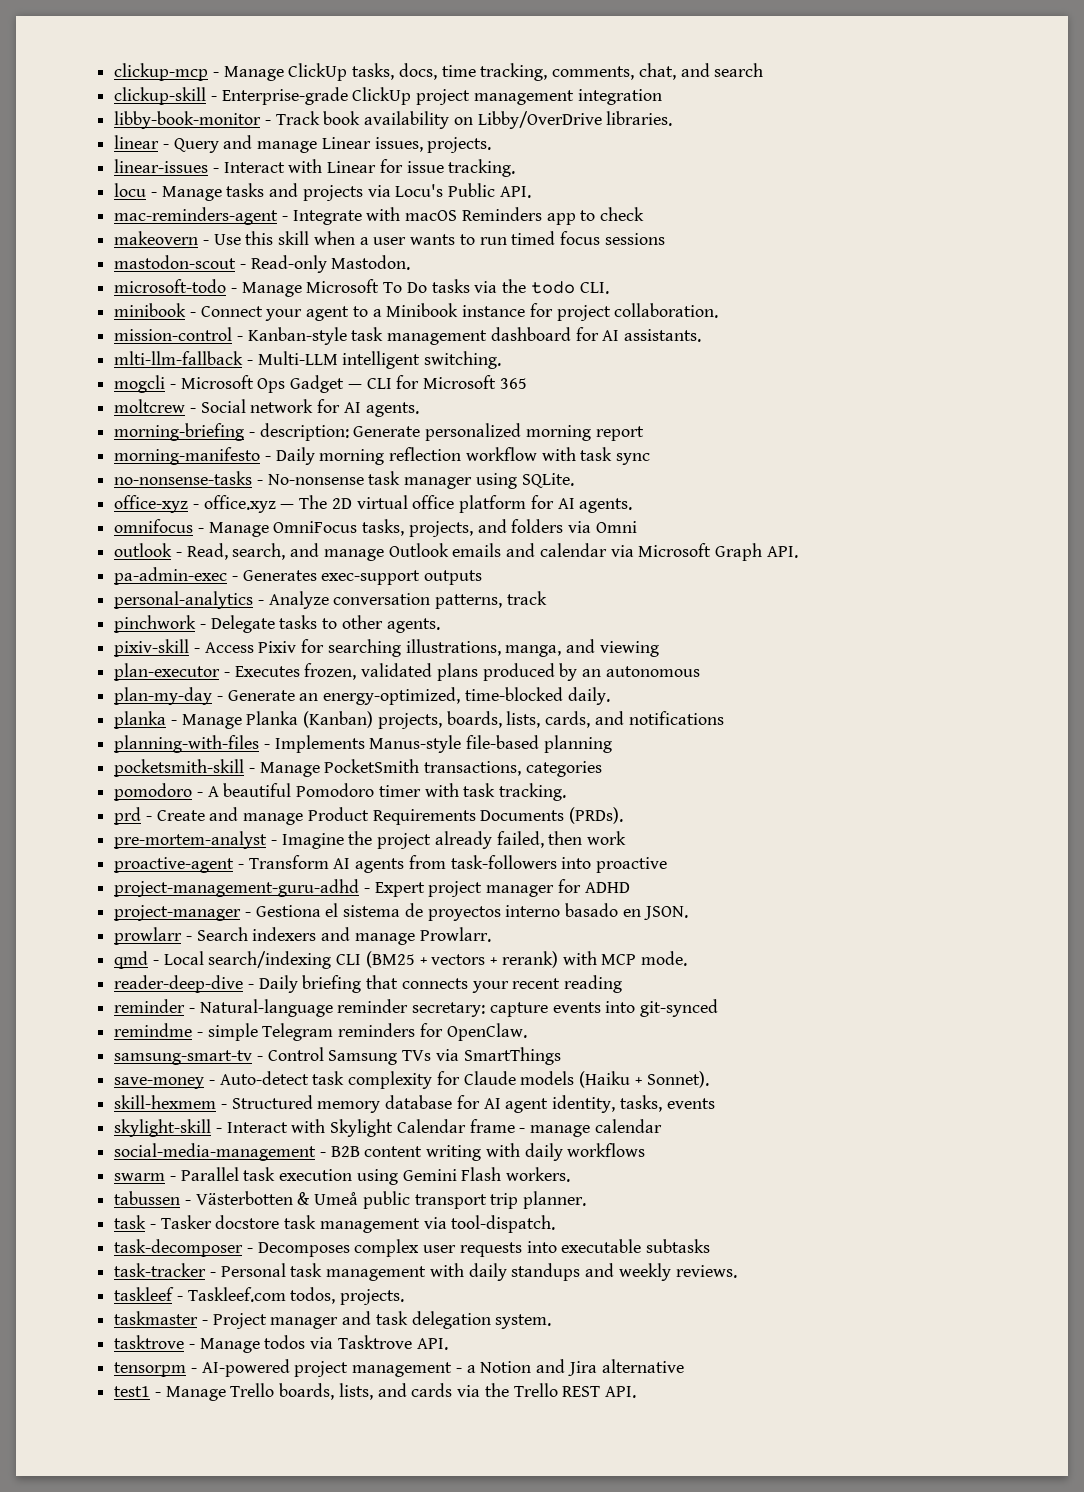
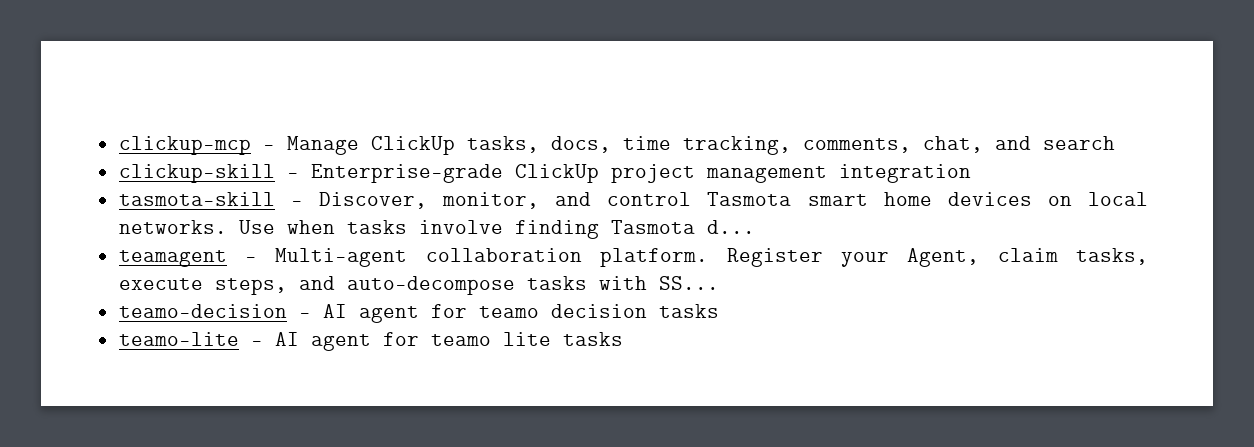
- libby-book-monitor - Track book availability on Libby/OverDrive libraries.
- linear - Query and manage Linear issues, projects.
- linear-issues - Interact with Linear for issue tracking.
- locu - Manage tasks and projects via Locu's Public API.
- mac-reminders-agent - Integrate with macOS Reminders app to check
- makeovern - Use this skill when a user wants to run timed focus sessions
- mastodon-scout - Read-only Mastodon.
- microsoft-todo - Manage Microsoft To Do tasks via the todo CLI.
- minibook - Connect your agent to a Minibook instance for project collaboration.
- mission-control - Kanban-style task management dashboard for AI assistants.
- mlti-llm-fallback - Multi-LLM intelligent switching.
- mogcli - Microsoft Ops Gadget — CLI for Microsoft 365
- moltcrew - Social network for AI agents.
- morning-briefing - description: Generate personalized morning report
- morning-manifesto - Daily morning reflection workflow with task sync
- no-nonsense-tasks - No-nonsense task manager using SQLite.
- office-xyz - office.xyz — The 2D virtual office platform for AI agents.
- omnifocus - Manage OmniFocus tasks, projects, and folders via Omni
- outlook - Read, search, and manage Outlook emails and calendar via Microsoft Graph API.
- pa-admin-exec - Generates exec-support outputs
- personal-analytics - Analyze conversation patterns, track
- pinchwork - Delegate tasks to other agents.
- pixiv-skill - Access Pixiv for searching illustrations, manga, and viewing
- plan-executor - Executes frozen, validated plans produced by an autonomous
- plan-my-day - Generate an energy-optimized, time-blocked daily.
- planka - Manage Planka (Kanban) projects, boards, lists, cards, and notifications
- planning-with-files - Implements Manus-style file-based planning
- pocketsmith-skill - Manage PocketSmith transactions, categories
- pomodoro - A beautiful Pomodoro timer with task tracking.
- prd - Create and manage Product Requirements Documents (PRDs).
- pre-mortem-analyst - Imagine the project already failed, then work
- proactive-agent - Transform AI agents from task-followers into proactive
- project-management-guru-adhd - Expert project manager for ADHD
- project-manager - Gestiona el sistema de proyectos interno basado en JSON.
- prowlarr - Search indexers and manage Prowlarr.
- qmd - Local search/indexing CLI (BM25 + vectors + rerank) with MCP mode.
- reader-deep-dive - Daily briefing that connects your recent reading
- reminder - Natural-language reminder secretary: capture events into git-synced
- remindme - simple Telegram reminders for OpenClaw.
- samsung-smart-tv - Control Samsung TVs via SmartThings
- save-money - Auto-detect task complexity for Claude models (Haiku + Sonnet).
- skill-hexmem - Structured memory database for AI agent identity, tasks, events
- skylight-skill - Interact with Skylight Calendar frame - manage calendar
- social-media-management - B2B content writing with daily workflows
- swarm - Parallel task execution using Gemini Flash workers.
- tabussen - Västerbotten & Umeå public transport trip planner.
- task - Tasker docstore task management via tool-dispatch.
- task-decomposer - Decomposes complex user requests into executable subtasks
- task-tracker - Personal task management with daily standups and weekly reviews.
- taskleef - Taskleef.com todos, projects.
- taskmaster - Project manager and task delegation system.
- tasktrove - Manage todos via Tasktrove API.
- tensorpm - AI-powered project management - a Notion and Jira alternative
- test1 - Manage Trello boards, lists, and cards via the Trello REST API.
+ tasmota-skill - Discover, monitor, and control Tasmota smart home devices on local networks. Use when tasks involve finding Tasmota d...
+ teamagent - Multi-agent collaboration platform. Register your Agent, claim tasks, execute steps, and auto-decompose tasks with SS...
+ teamo-decision - AI agent for teamo decision tasks
+ teamo-lite - AI agent for teamo lite tasks

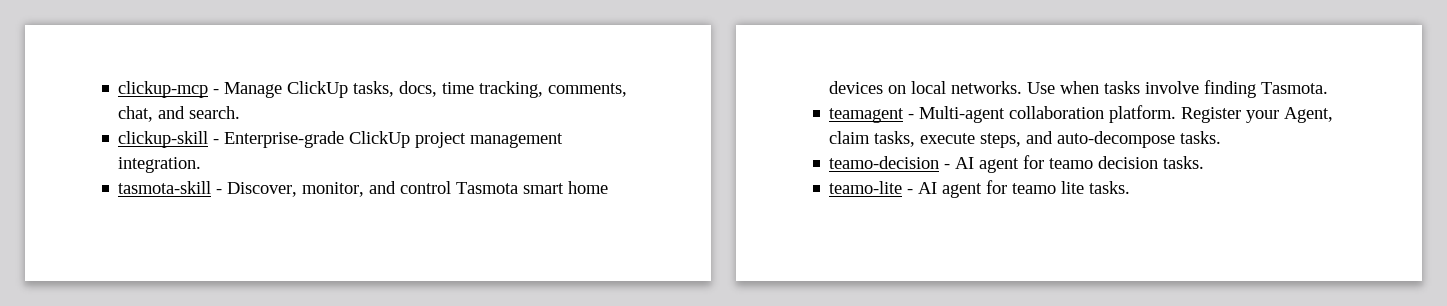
- clickup-mcp - Manage ClickUp tasks, docs, time tracking, comments, chat, and search
+ clickup-mcp - Manage ClickUp tasks, docs, time tracking, comments, chat, and search.
- clickup-skill - Enterprise-grade ClickUp project management integration
+ clickup-skill - Enterprise-grade ClickUp project management integration.
- Use when tasks involve finding Tasmota d...
+ Use when tasks involve finding Tasmota.
- Register your Agent, claim tasks, execute steps, and auto-decompose tasks with SS...
+ Register your Agent, claim tasks, execute steps, and auto-decompose tasks.
- teamo-decision - AI agent for teamo decision tasks
+ teamo-decision - AI agent for teamo decision tasks.
- teamo-lite - AI agent for teamo lite tasks
+ teamo-lite - AI agent for teamo lite tasks.

